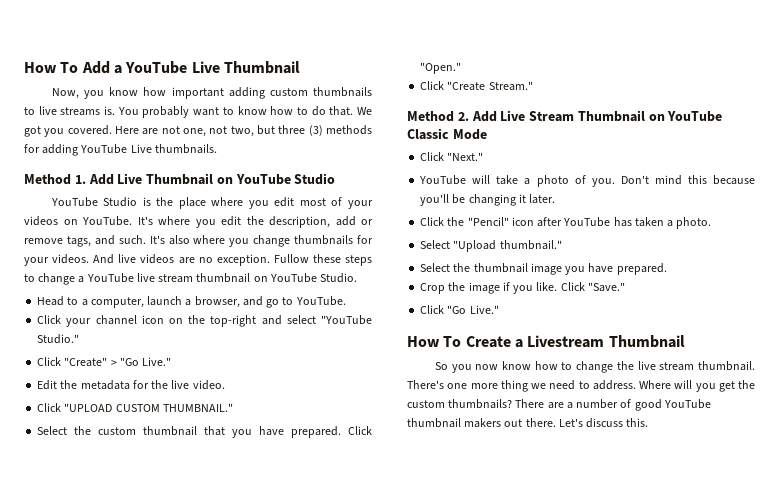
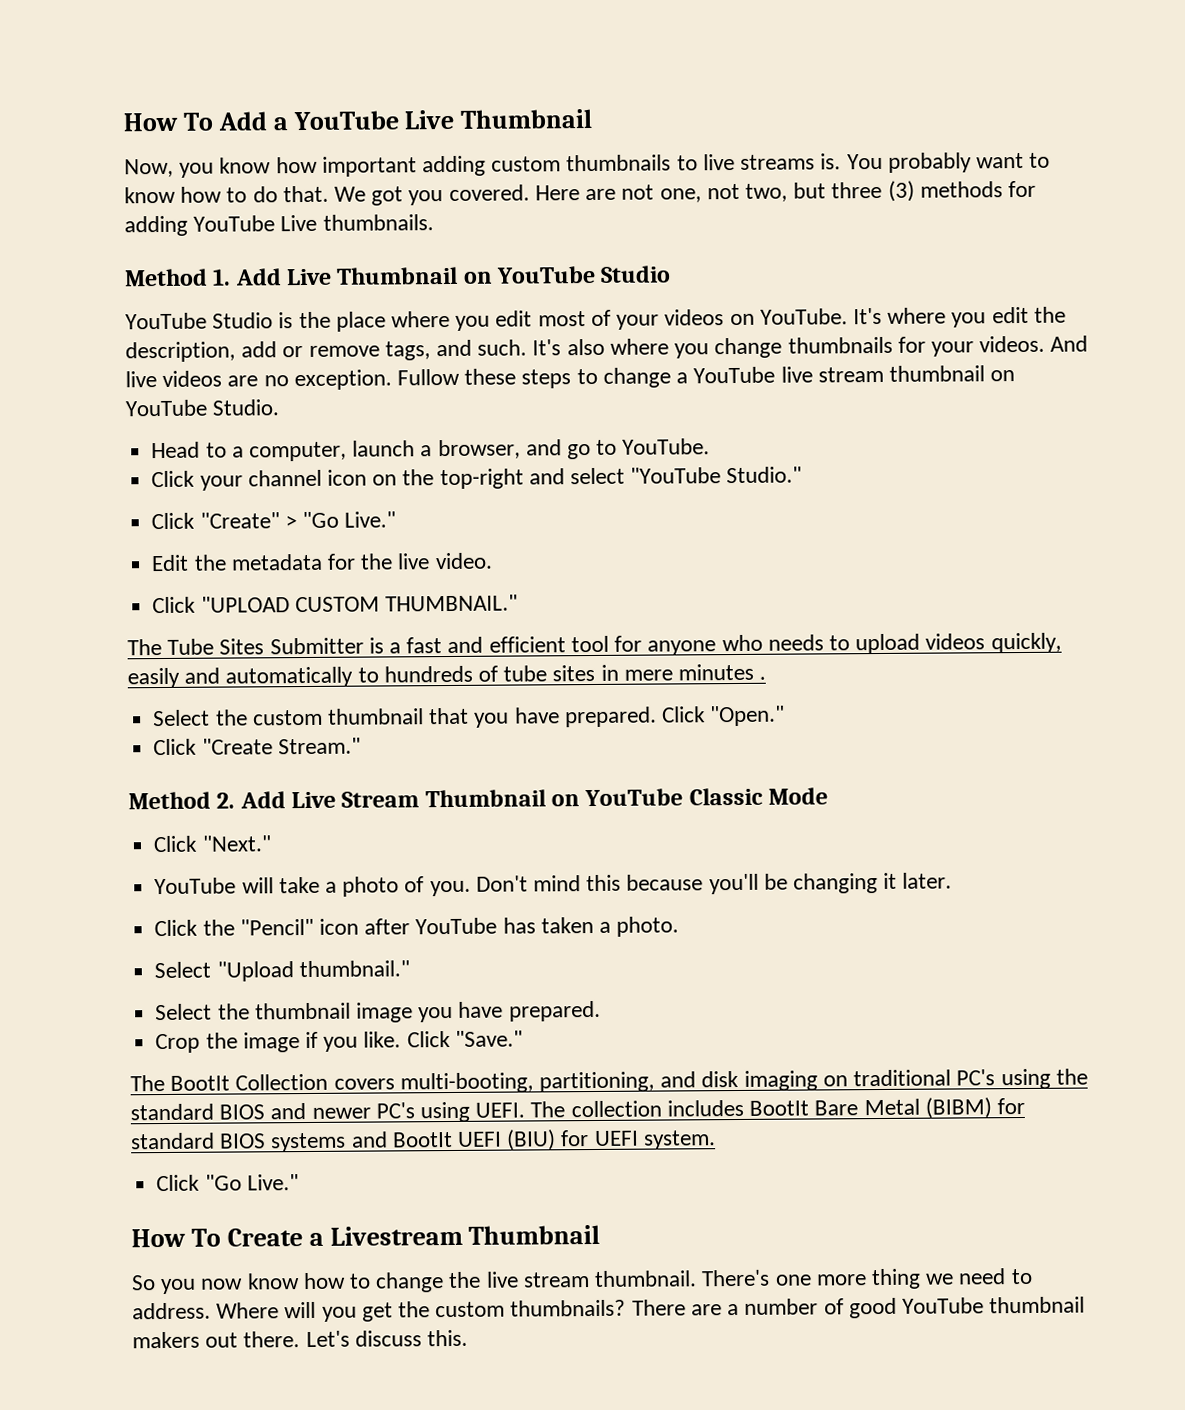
+ The Tube Sites Submitter is a fast and efficient tool for anyone who needs to upload videos quickly, easily and automatically to hundreds of tube sites in mere minutes .
+ The BootIt Collection covers multi-booting, partitioning, and disk imaging on traditional PC's using the standard BIOS and newer PC's using UEFI. The collection includes BootIt Bare Metal (BIBM) for standard BIOS systems and BootIt UEFI (BIU) for UEFI system.

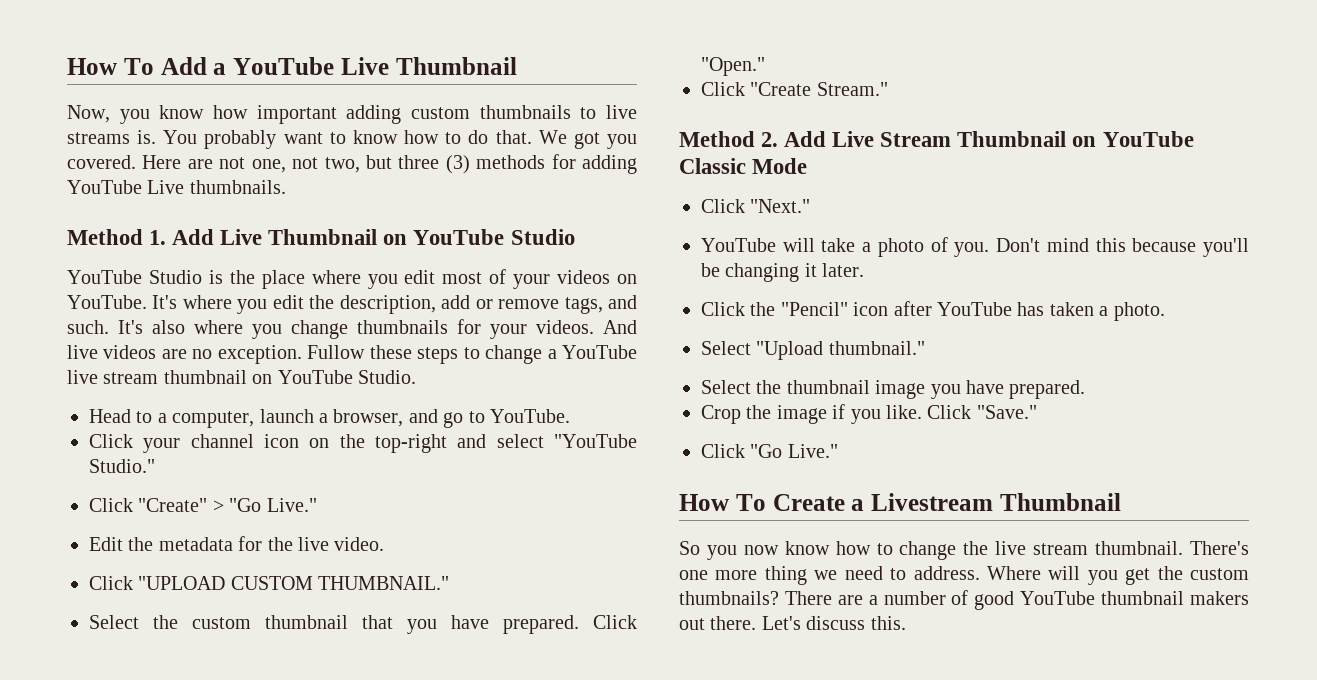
- The Tube Sites Submitter is a fast and efficient tool for anyone who needs to upload videos quickly, easily and automatically to hundreds of tube sites in mere minutes .
- The BootIt Collection covers multi-booting, partitioning, and disk imaging on traditional PC's using the standard BIOS and newer PC's using UEFI. The collection includes BootIt Bare Metal (BIBM) for standard BIOS systems and BootIt UEFI (BIU) for UEFI system.

